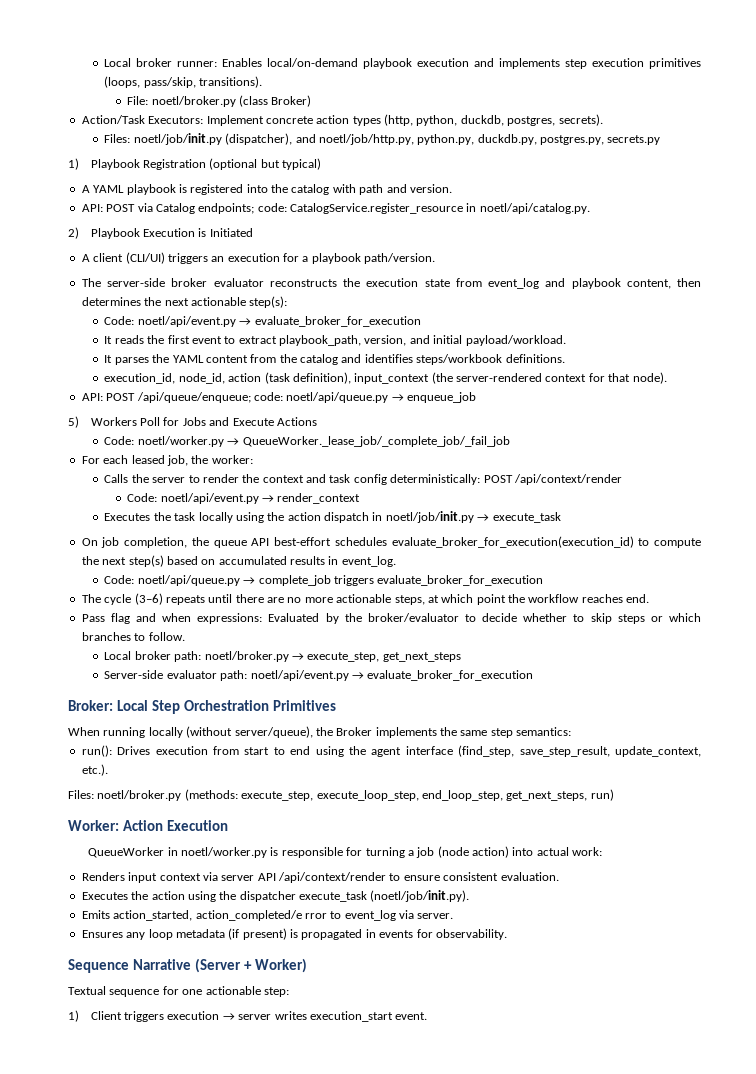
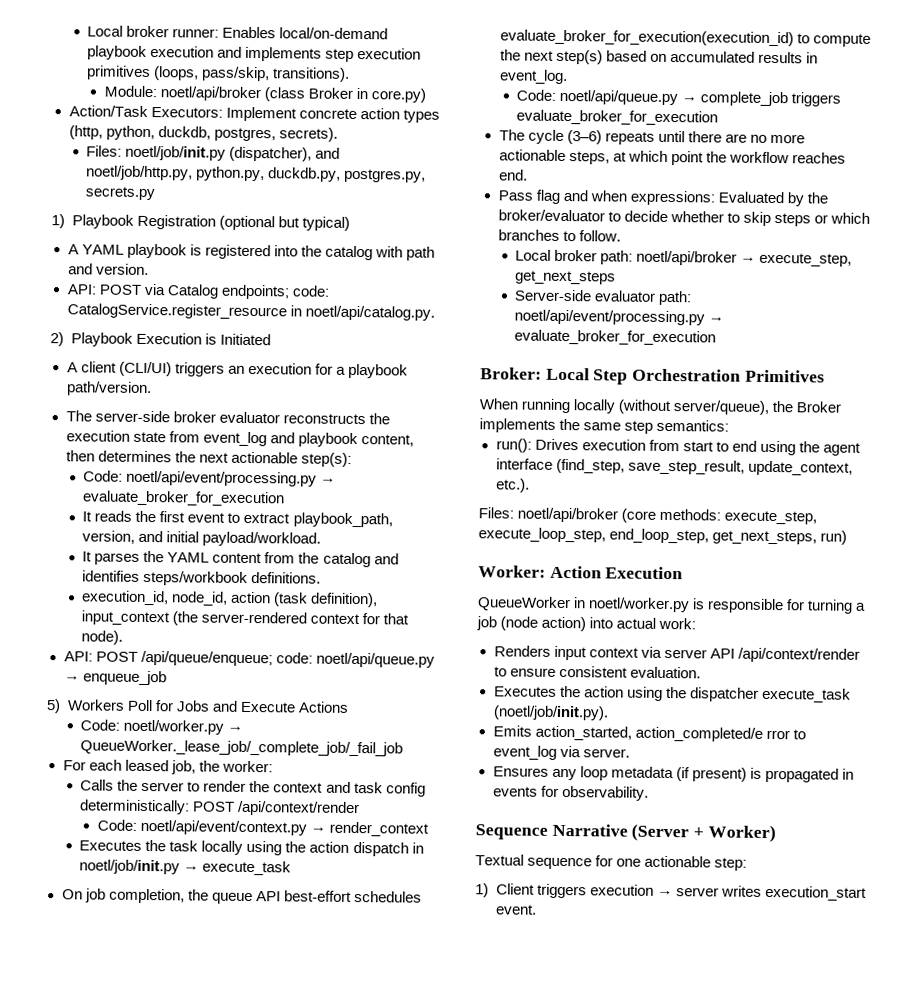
- File: noetl/broker.py (class Broker)
+ Module: noetl/api/broker (class Broker in core.py)
- Code: noetl/api/event.py → evaluate_broker_for_execution
+ Code: noetl/api/event/processing.py → evaluate_broker_for_execution
- Code: noetl/api/event.py → render_context
+ Code: noetl/api/event/context.py → render_context
- Local broker path: noetl/broker.py → execute_step, get_next_steps
+ Local broker path: noetl/api/broker → execute_step, get_next_steps
- Server-side evaluator path: noetl/api/event.py → evaluate_broker_for_execution
+ Server-side evaluator path: noetl/api/event/processing.py → evaluate_broker_for_execution
- Files: noetl/broker.py (methods: execute_step, execute_loop_step, end_loop_step, get_next_steps, run)
+ Files: noetl/api/broker (core methods: execute_step, execute_loop_step, end_loop_step, get_next_steps, run)

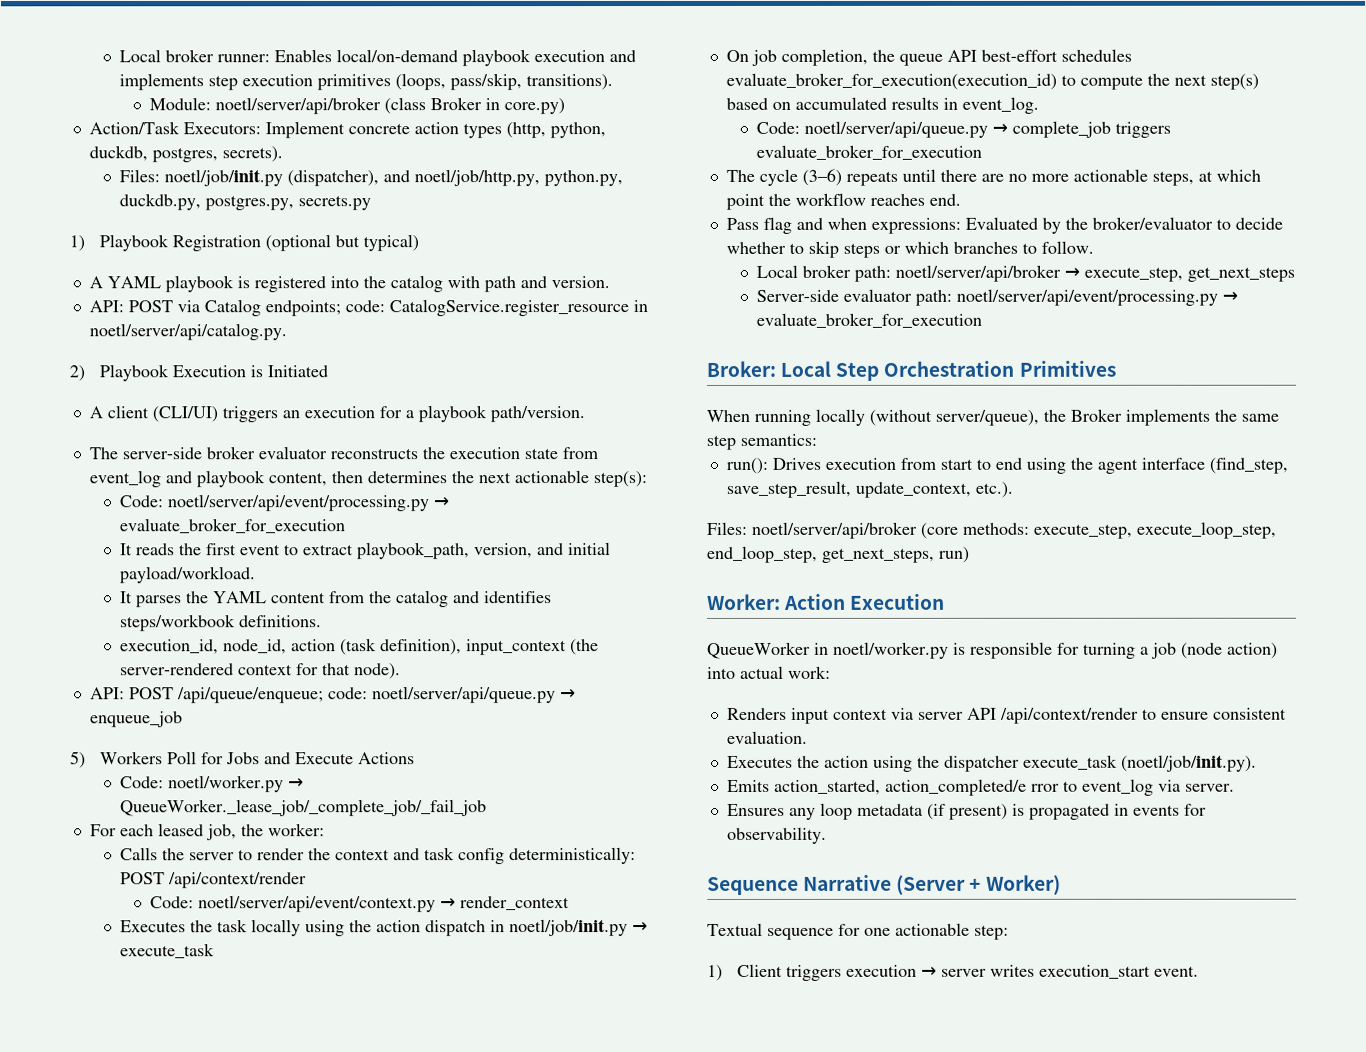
- Module: noetl/api/broker (class Broker in core.py)
+ Module: noetl/server/api/broker (class Broker in core.py)
- API: POST via Catalog endpoints; code: CatalogService.register_resource in noetl/api/catalog.py.
+ API: POST via Catalog endpoints; code: CatalogService.register_resource in noetl/server/api/catalog.py.
- Code: noetl/api/event/processing.py → evaluate_broker_for_execution
+ Code: noetl/server/api/event/processing.py → evaluate_broker_for_execution
- API: POST /api/queue/enqueue; code: noetl/api/queue.py → enqueue_job
+ API: POST /api/queue/enqueue; code: noetl/server/api/queue.py → enqueue_job
- Code: noetl/api/event/context.py → render_context
+ Code: noetl/server/api/event/context.py → render_context
- Code: noetl/api/queue.py → complete_job triggers evaluate_broker_for_execution
+ Code: noetl/server/api/queue.py → complete_job triggers evaluate_broker_for_execution
- Local broker path: noetl/api/broker → execute_step, get_next_steps
+ Local broker path: noetl/server/api/broker → execute_step, get_next_steps
- Server-side evaluator path: noetl/api/event/processing.py → evaluate_broker_for_execution
+ Server-side evaluator path: noetl/server/api/event/processing.py → evaluate_broker_for_execution
- Files: noetl/api/broker (core methods: execute_step, execute_loop_step, end_loop_step, get_next_steps, run)
+ Files: noetl/server/api/broker (core methods: execute_step, execute_loop_step, end_loop_step, get_next_steps, run)

